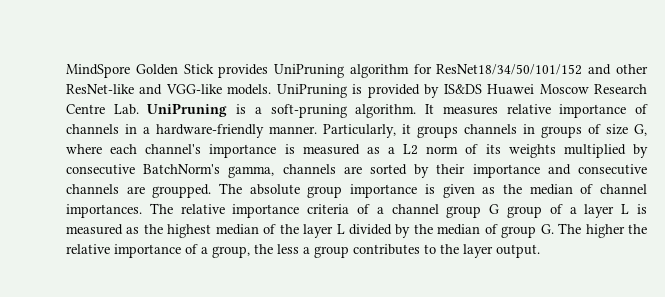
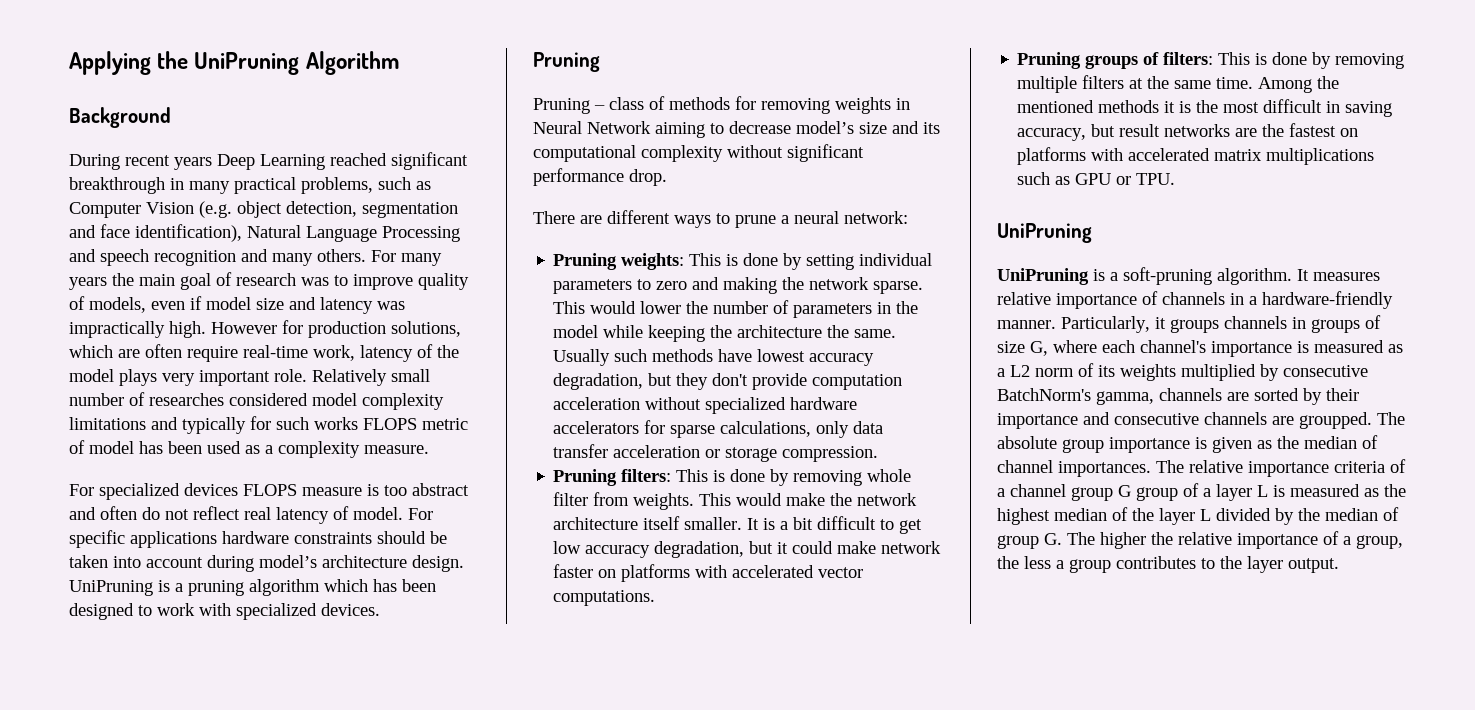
- MindSpore Golden Stick provides UniPruning algorithm for ResNet18/34/50/101/152 and other ResNet-like and VGG-like models. UniPruning is provided by IS&DS Huawei Moscow Research Centre Lab. UniPruning is a soft-pruning algorithm.
+ Applying the UniPruning Algorithm
+ Background
+ During recent years Deep Learning reached significant breakthrough in many practical problems, such as Computer Vision (e.g. object detection, segmentation and face identification), Natural Language Processing and speech recognition and many others. For many years the main goal of research was to improve quality of models, even if model size and latency was impractically high. However for production solutions, which are often require real-time work, latency of the model plays very important role. Relatively small number of researches considered model complexity limitations and typically for such works FLOPS metric of model has been used as a complexity measure.
+ For specialized devices FLOPS measure is too abstract and often do not reflect real latency of model. For specific applications hardware constraints should be taken into account during model’s architecture design. UniPruning is a pruning algorithm which has been designed to work with specialized devices.
+ Pruning
+ Pruning – class of methods for removing weights in Neural Network aiming to decrease model’s size and its computational complexity without significant performance drop.
+ There are different ways to prune a neural network:
+ Pruning weights: This is done by setting individual parameters to zero and making the network sparse. This would lower the number of parameters in the model while keeping the architecture the same. Usually such methods have lowest accuracy degradation, but they don't provide computation acceleration without specialized hardware accelerators for sparse calculations, only data transfer acceleration or storage compression.
+ Pruning filters: This is done by removing whole filter from weights. This would make the network architecture itself smaller. It is a bit difficult to get low accuracy degradation, but it could make network faster on platforms with accelerated vector computations.
+ Pruning groups of filters: This is done by removing multiple filters at the same time. Among the mentioned methods it is the most difficult in saving accuracy, but result networks are the fastest on platforms with accelerated matrix multiplications such as GPU or TPU.
+ UniPruning
+ UniPruning is a soft-pruning algorithm.

